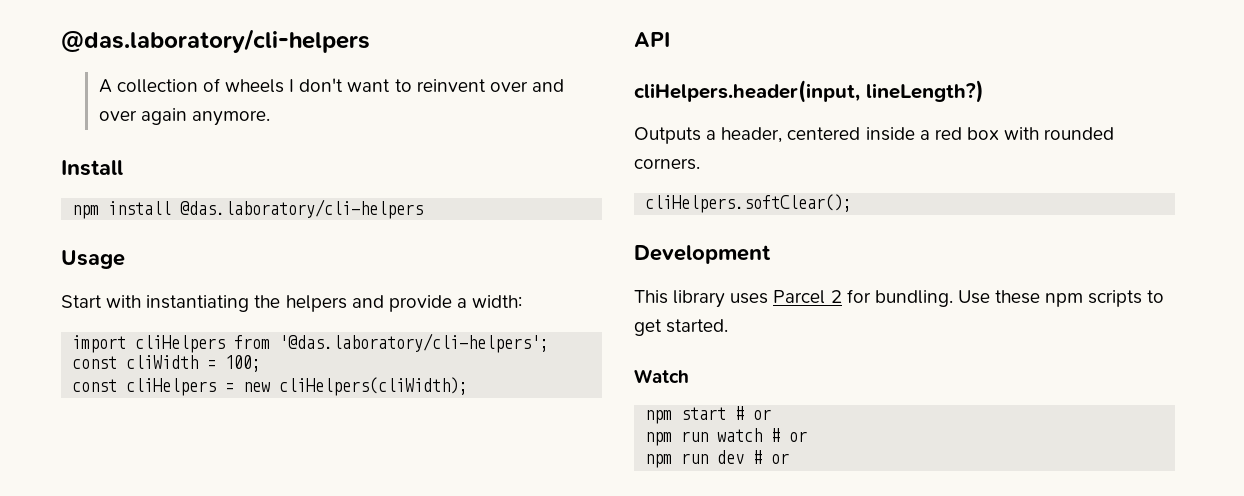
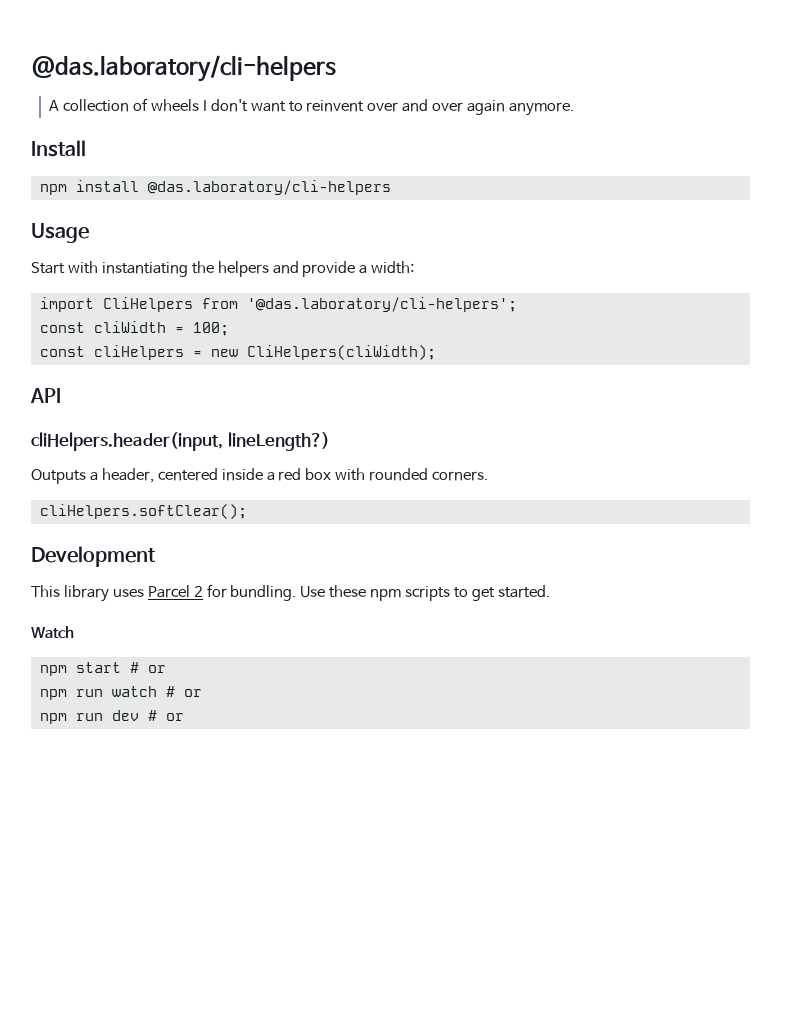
- import cliHelpers from '@das.laboratory/cli-helpers';
+ import CliHelpers from '@das.laboratory/cli-helpers';
- const cliHelpers = new cliHelpers(cliWidth);
+ const cliHelpers = new CliHelpers(cliWidth);

